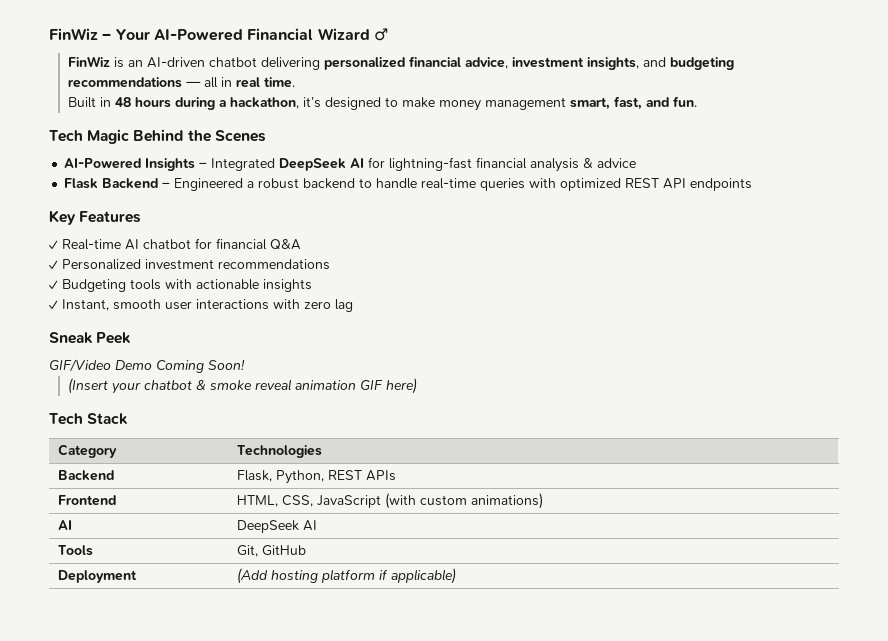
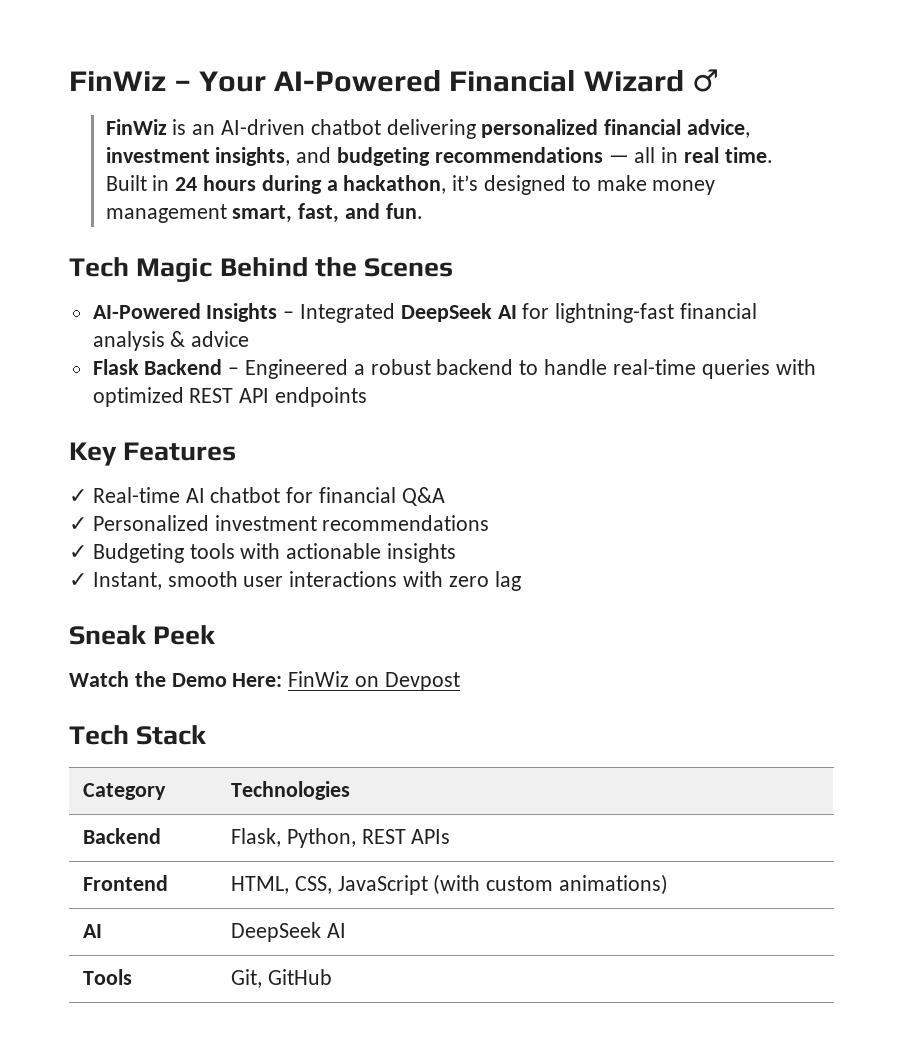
- Built in 48 hours during a hackathon, it’s designed to make money management smart, fast, and fun.
+ Built in 24 hours during a hackathon, it’s designed to make money management smart, fast, and fun.
- GIF/Video Demo Coming Soon!
- (Insert your chatbot & smoke reveal animation GIF here)
+ Watch the Demo Here: FinWiz on Devpost
- Deployment | (Add hosting platform if applicable)

